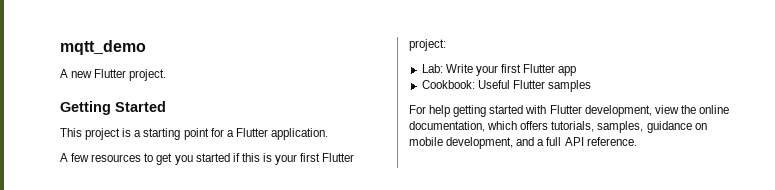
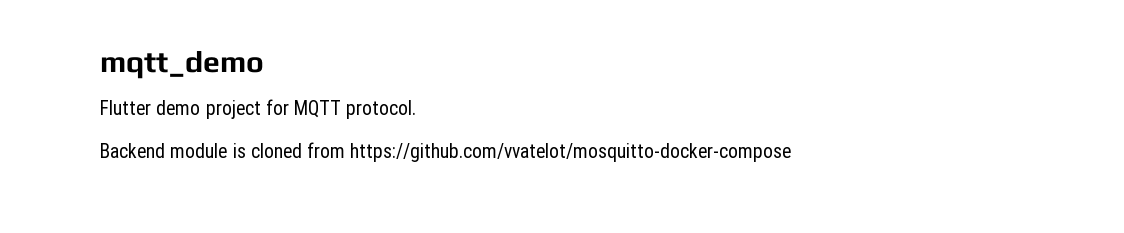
- A new Flutter project.
- Getting Started
- This project is a starting point for a Flutter application.
- A few resources to get you started if this is your first Flutter project:
- Lab: Write your first Flutter app
- Cookbook: Useful Flutter samples
- For help getting started with Flutter development, view the online documentation, which offers tutorials, samples, guidance on mobile development, and a full API reference.
+ Flutter demo project for MQTT protocol.
+ Backend module is cloned from https://github.com/vvatelot/mosquitto-docker-compose

